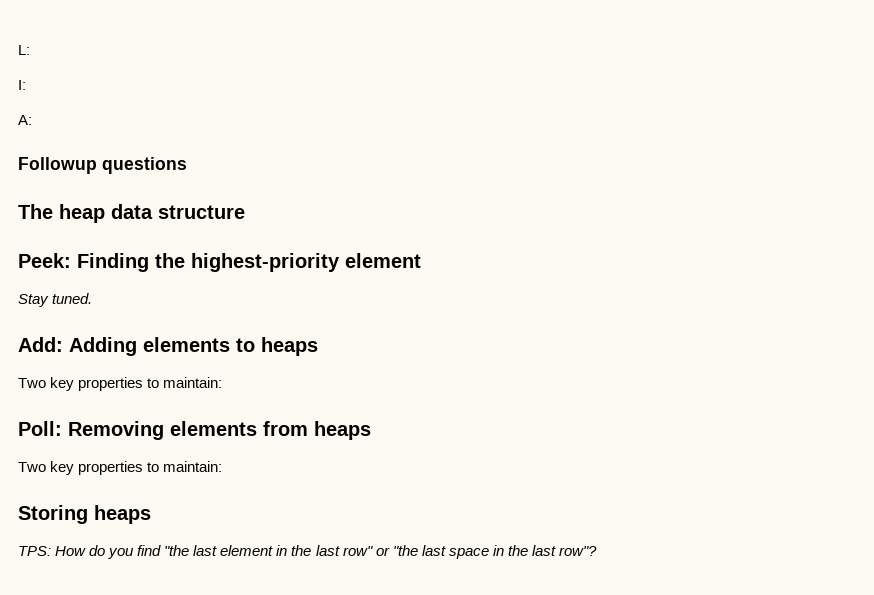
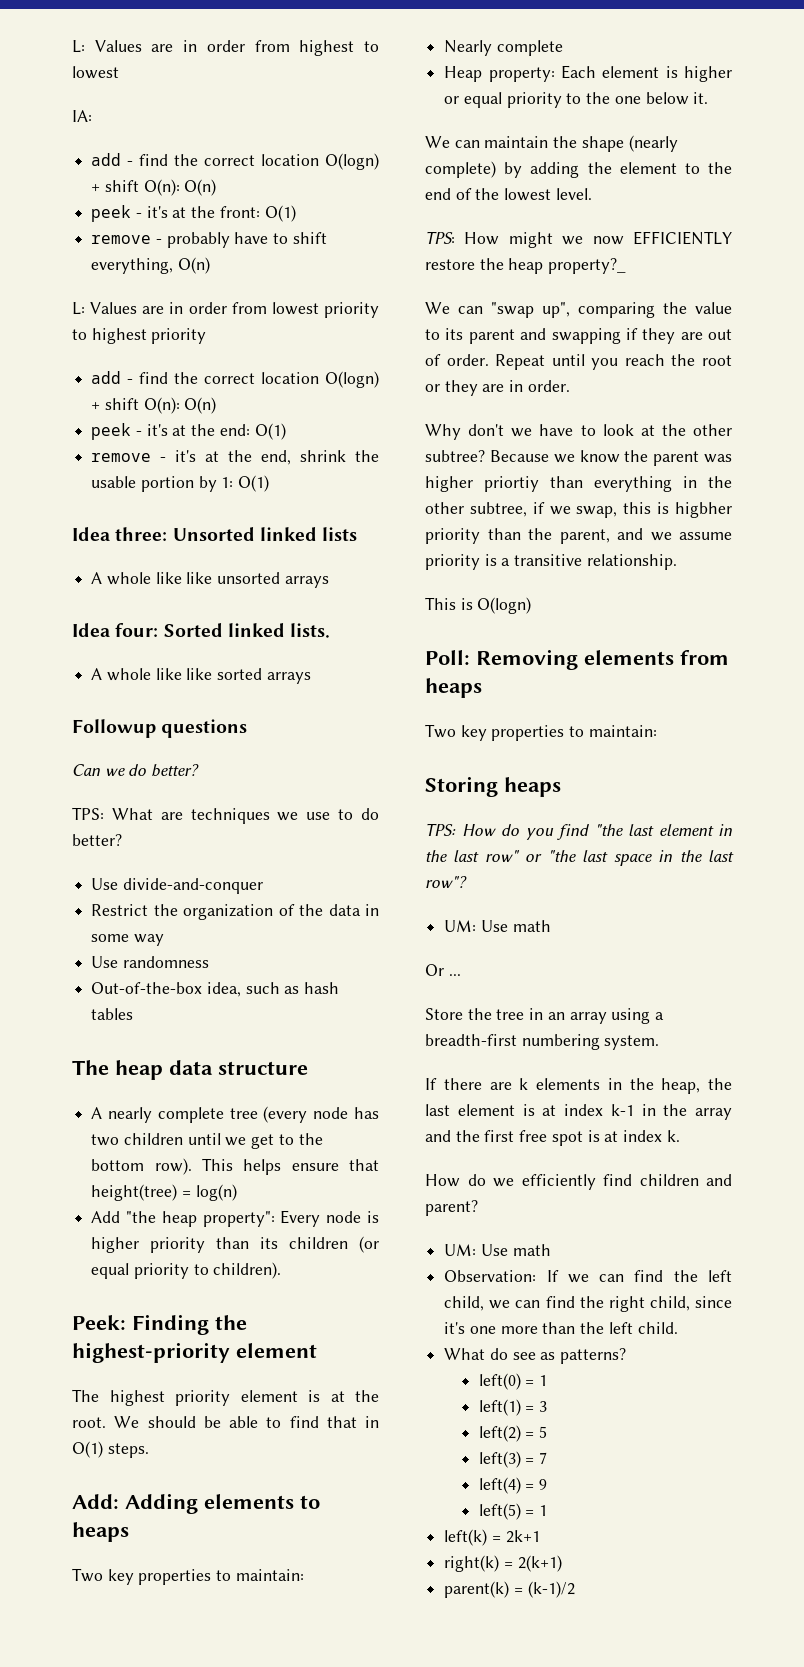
- L:
- I:
- A:
+ L: Values are in order from highest to lowest
+ IA:
+ add - find the correct location O(logn) + shift O(n): O(n)
+ peek - it's at the front: O(1)
+ remove - probably have to shift everything, O(n)
+ L: Values are in order from lowest priority to highest priority
+ add - find the correct location O(logn) + shift O(n): O(n)
+ peek - it's at the end: O(1)
+ remove - it's at the end, shrink the usable portion by 1: O(1)
+ Idea three: Unsorted linked lists
+ A whole like like unsorted arrays
+ Idea four: Sorted linked lists.
+ A whole like like sorted arrays
  Followup questions
+ Can we do better?
+ TPS: What are techniques we use to do better?
+ Use divide-and-conquer
+ Restrict the organization of the data in some way
+ Use randomness
+ Out-of-the-box idea, such as hash tables
  The heap data structure
+ A nearly complete tree (every node has two children until we get to the bottom row). This helps ensure that height(tree) = log(n)
+ Add "the heap property": Every node is higher priority than its children (or equal priority to children).
- Stay tuned.
+ The highest priority element is at the root. We should be able to find that in O(1) steps.
+ Nearly complete
+ Heap property: Each element is higher or equal priority to the one below it.
+ We can maintain the shape (nearly complete) by adding the element to the end of the lowest level.
+ TPS: How might we now EFFICIENTLY restore the heap property?_
+ We can "swap up", comparing the value to its parent and swapping if they are out of order. Repeat until you reach the root or they are in order.
+ Why don't we have to look at the other subtree? Because we know the parent was higher priortiy than everything in the other subtree, if we swap, this is higbher priority than the parent, and we assume priority is a transitive relationship.
+ This is O(logn)
  TPS: How do you find "the last element in the last row" or "the last space in the last row"?
+ UM: Use math
+ Or ...
+ Store the tree in an array using a breadth-first numbering system.
+ If there are k elements in the heap, the last element is at index k-1 in the array and the first free spot is at index k.
+ How do we efficiently find children and parent?
+ UM: Use math
+ Observation: If we can find the left child, we can find the right child, since it's one more than the left child.
+ What do see as patterns?
+ left(0) = 1
+ left(1) = 3
+ left(2) = 5
+ left(3) = 7
+ left(4) = 9
+ left(5) = 1
+ left(k) = 2k+1
+ right(k) = 2(k+1)
+ parent(k) = (k-1)/2

